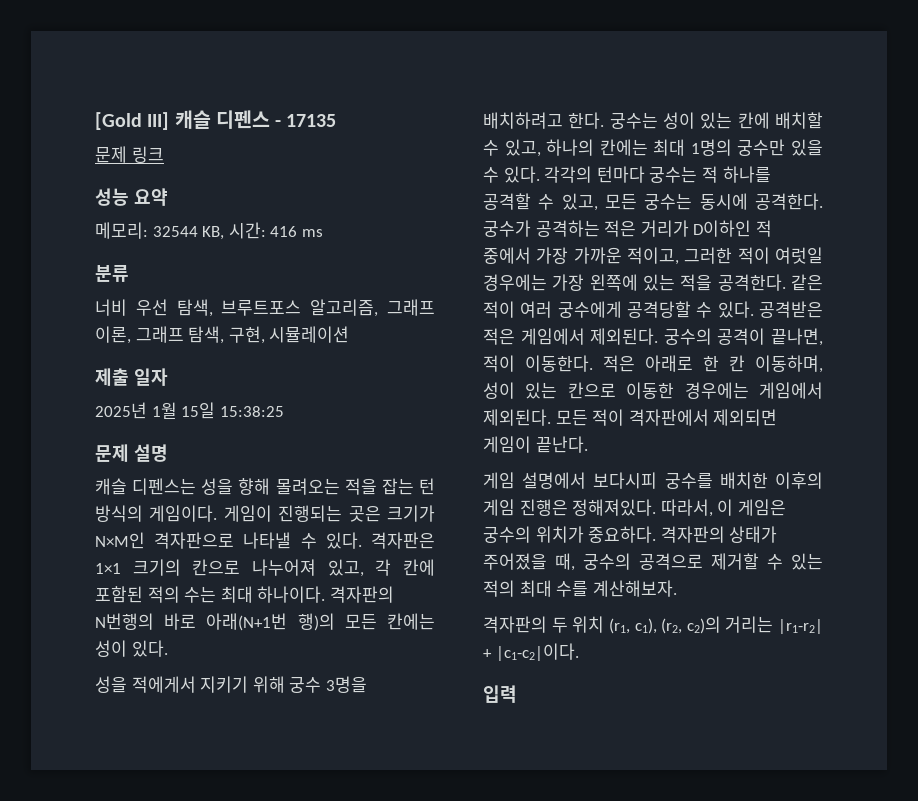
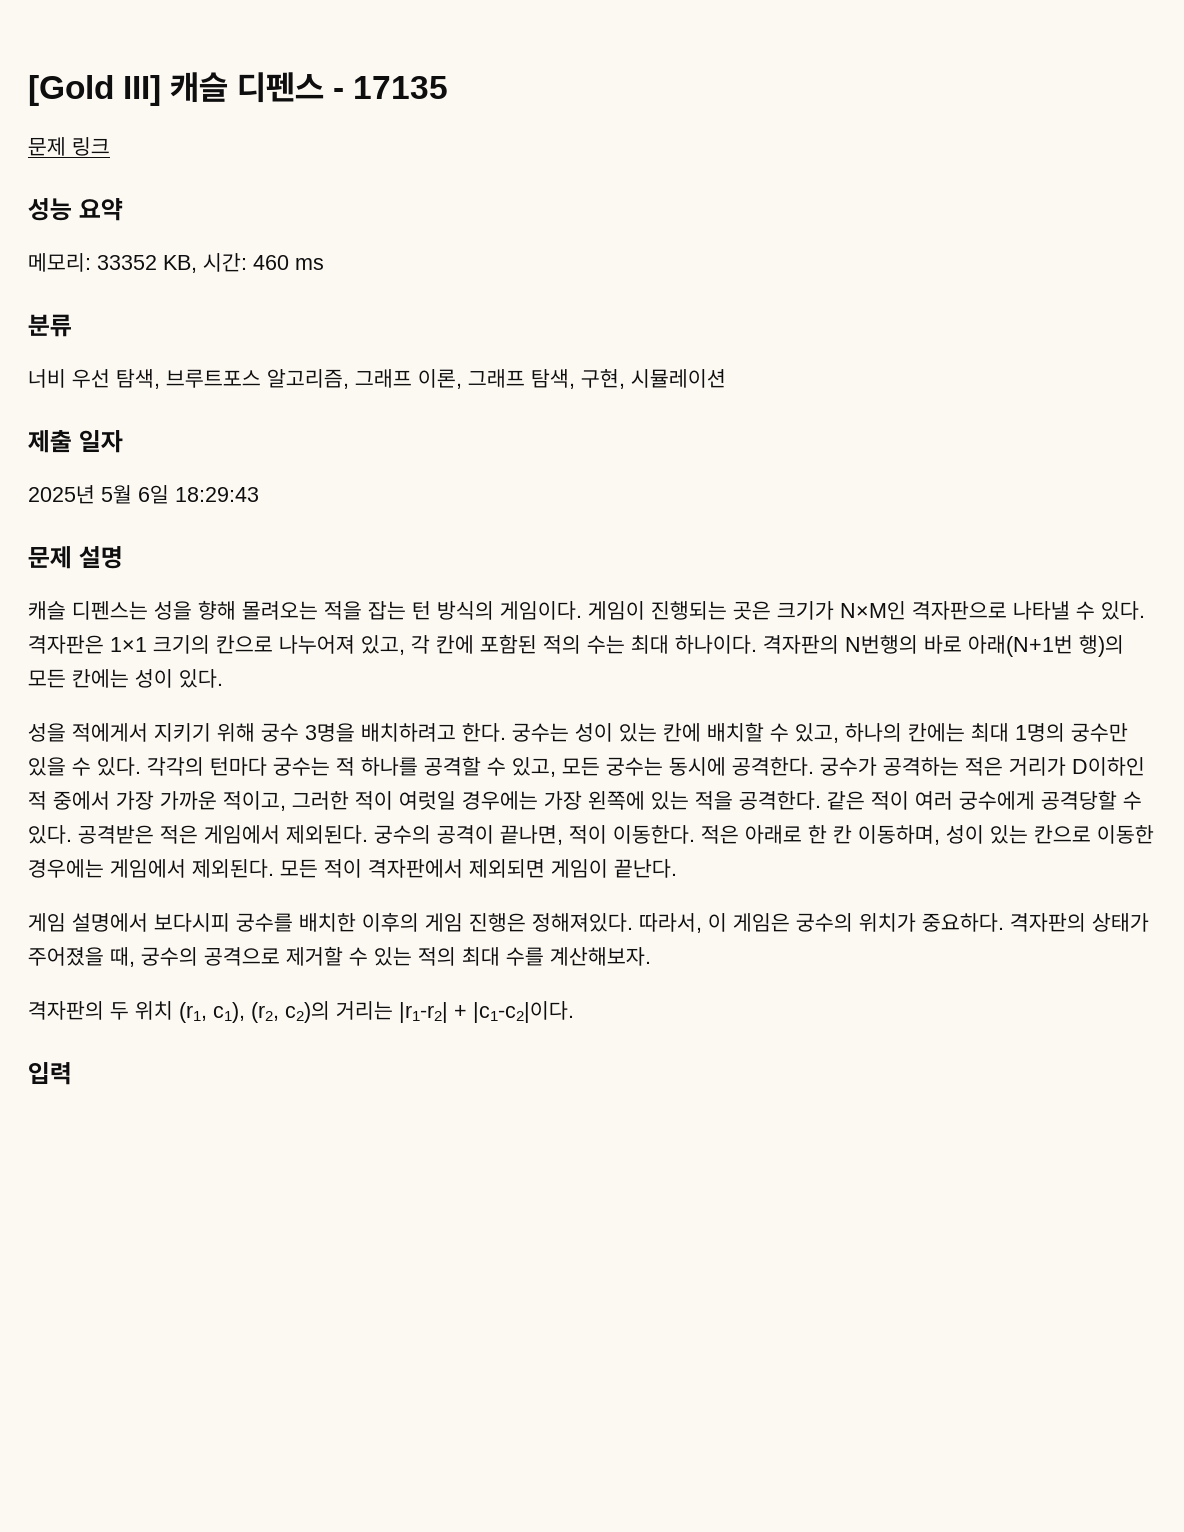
- 메모리: 32544 KB, 시간: 416 ms
+ 메모리: 33352 KB, 시간: 460 ms
- 2025년 1월 15일 15:38:25
+ 2025년 5월 6일 18:29:43

